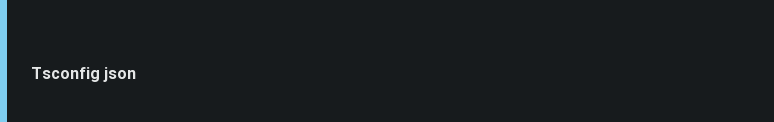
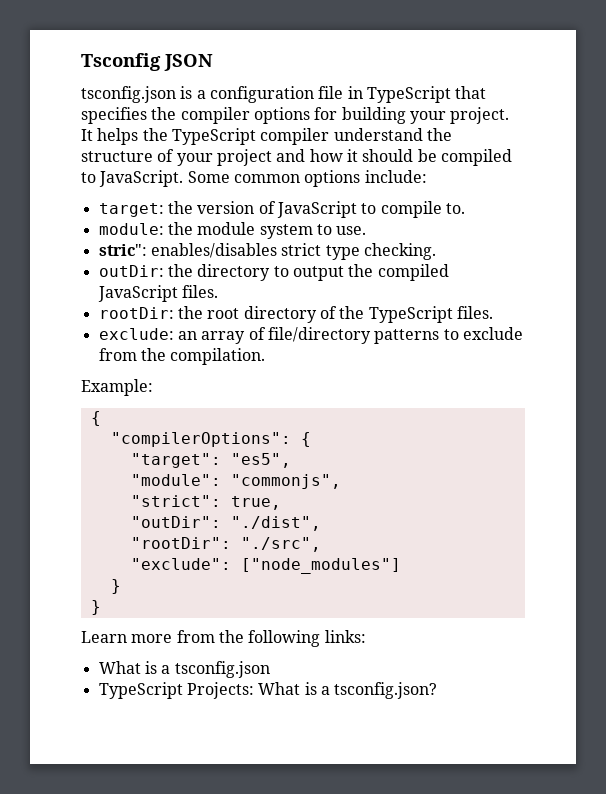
- Tsconfig json
+ Tsconfig JSON
+ tsconfig.json is a configuration file in TypeScript that specifies the compiler options for building your project. It helps the TypeScript compiler understand the structure of your project and how it should be compiled to JavaScript. Some common options include:
+ target: the version of JavaScript to compile to.
+ module: the module system to use.
+ stric": enables/disables strict type checking.
+ outDir: the directory to output the compiled JavaScript files.
+ rootDir: the root directory of the TypeScript files.
+ exclude: an array of file/directory patterns to exclude from the compilation.
+ Example:
+ {
+ "compilerOptions": {
+ "target": "es5",
+ "module": "commonjs",
+ "strict": true,
+ "outDir": "./dist",
+ "rootDir": "./src",
+ "exclude": ["node_modules"]
+ }
+ }
+ Learn more from the following links:
+ What is a tsconfig.json
+ TypeScript Projects: What is a tsconfig.json?

